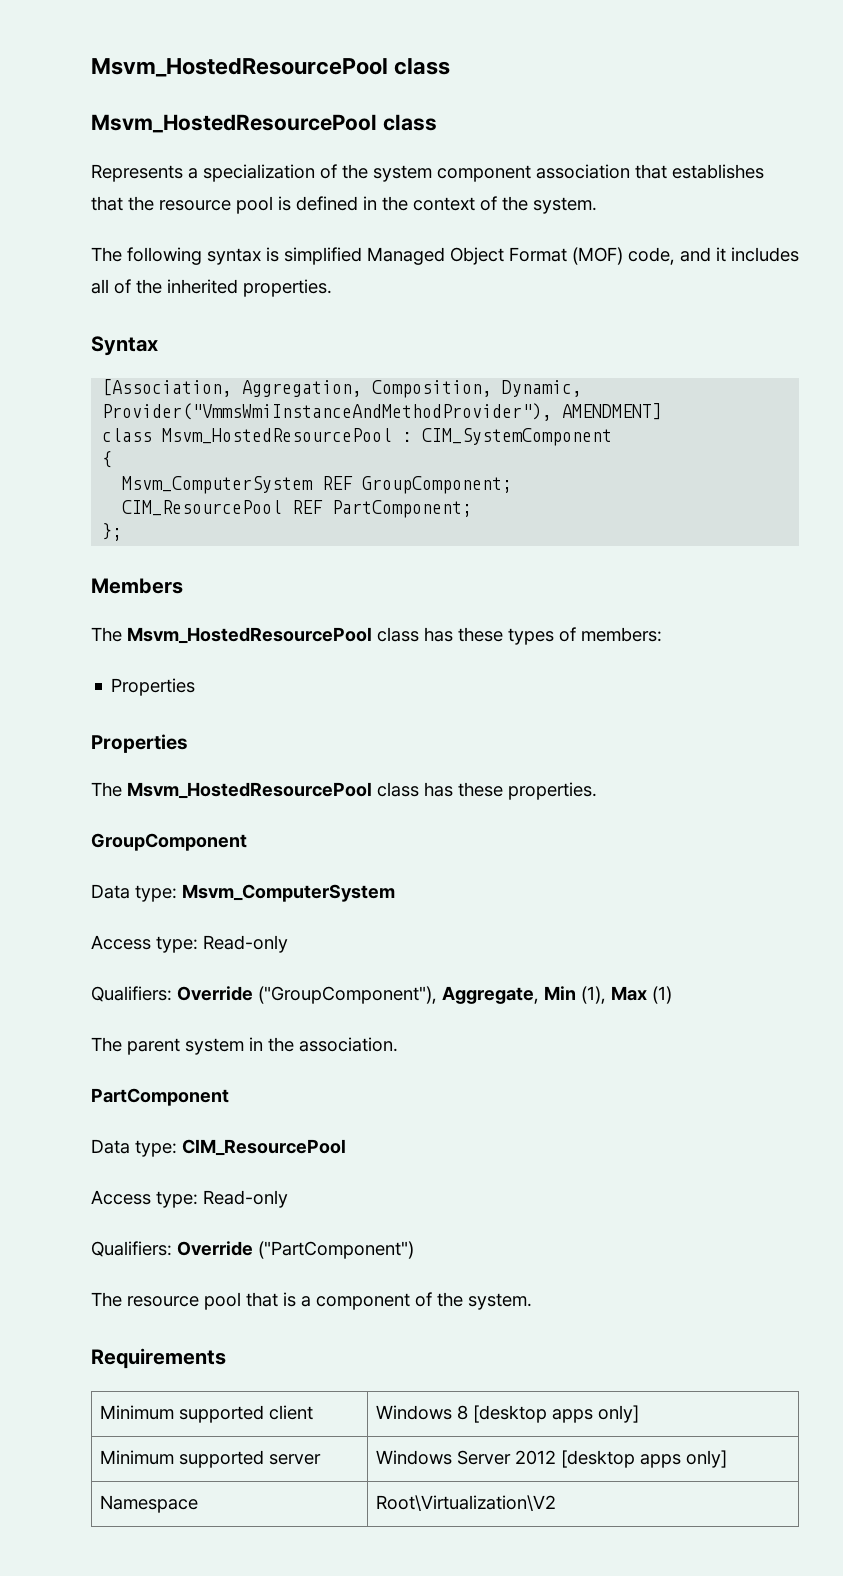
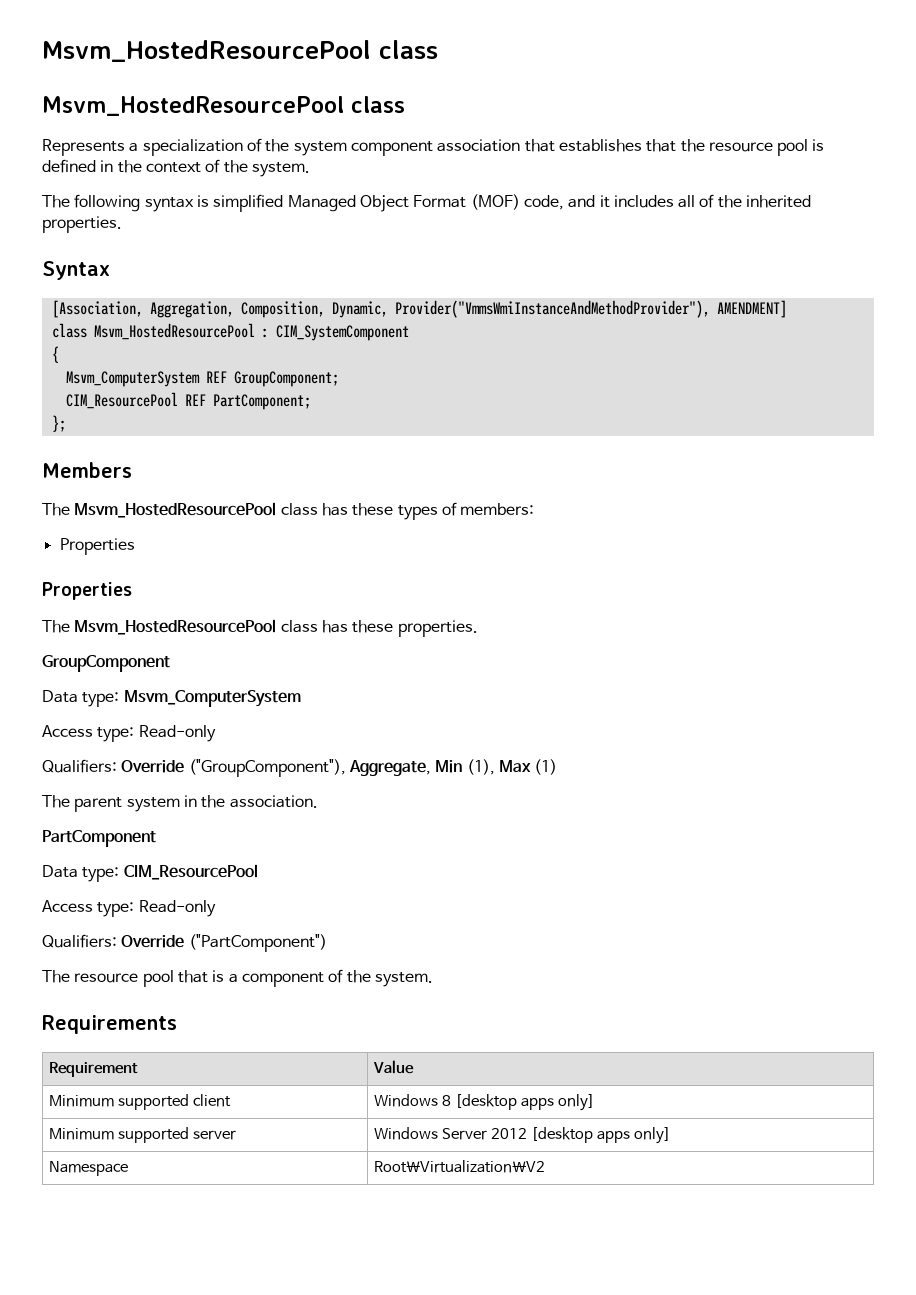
+ Requirement | Value

